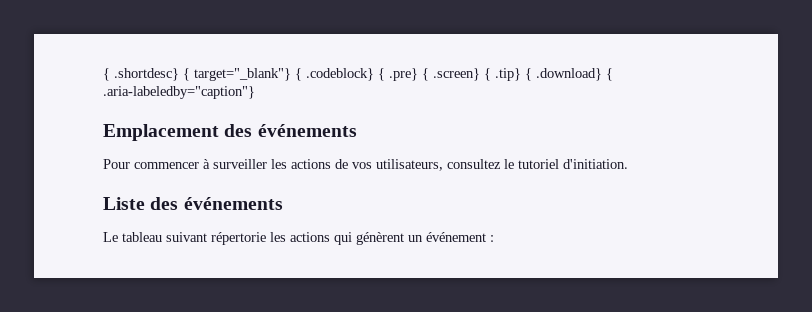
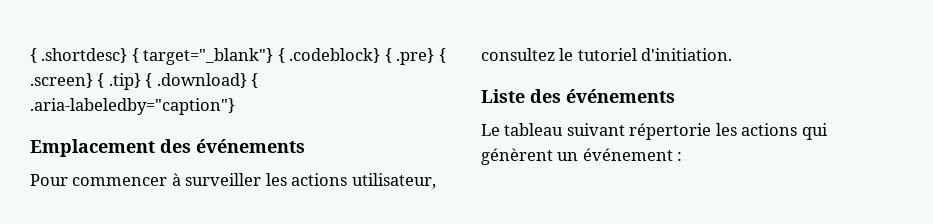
- Pour commencer à surveiller les actions de vos utilisateurs, consultez le tutoriel d'initiation.
+ Pour commencer à surveiller les actions utilisateur, consultez le tutoriel d'initiation.

